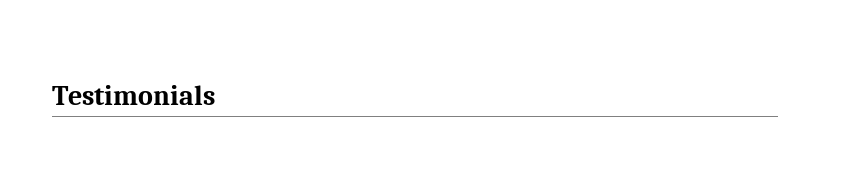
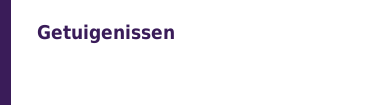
- Testimonials
+ Getuigenissen

